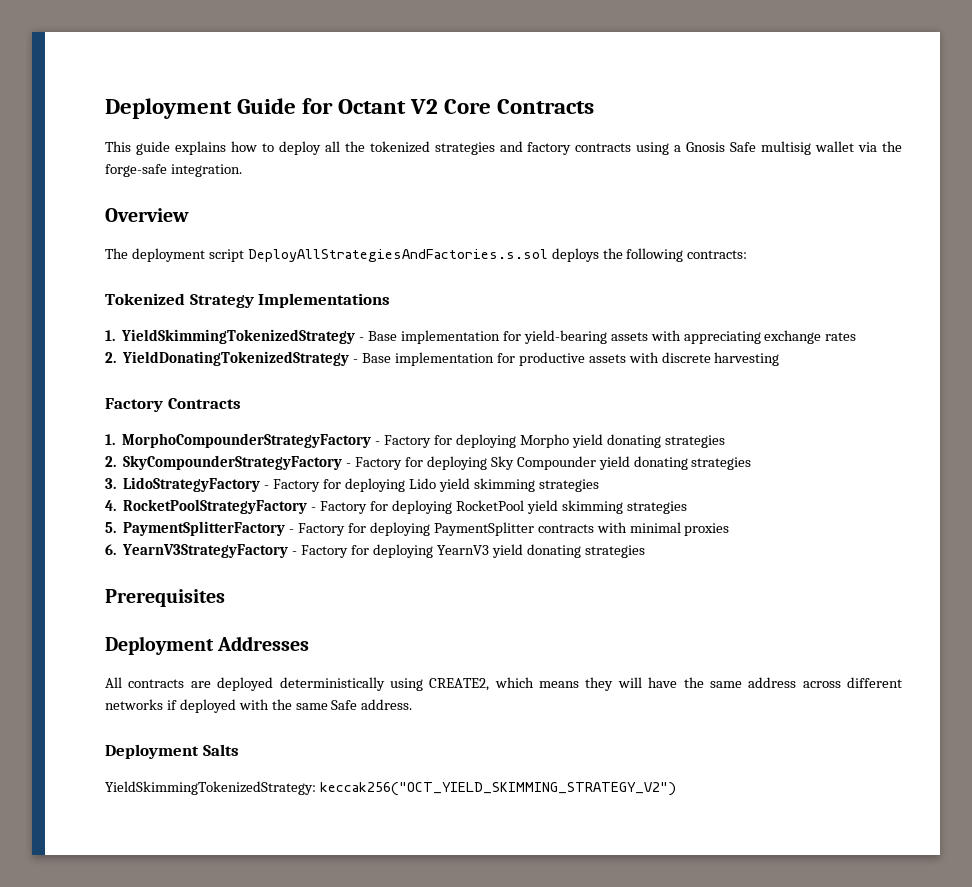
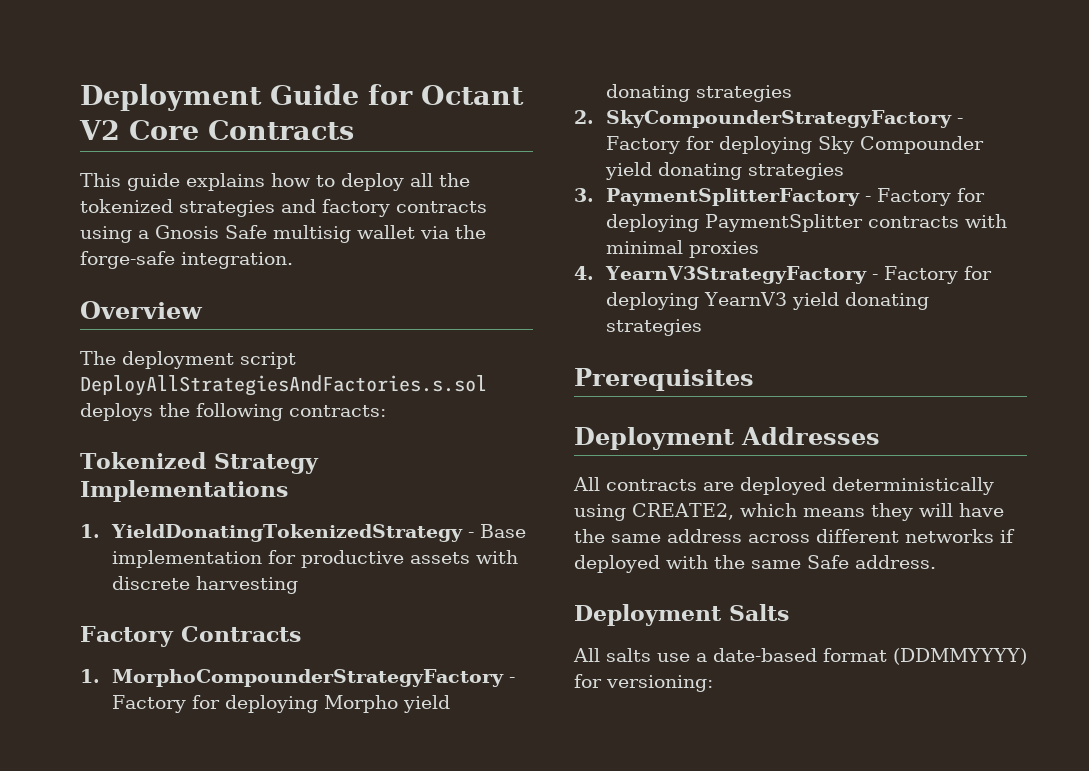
- 1. YieldSkimmingTokenizedStrategy - Base implementation for yield-bearing assets with appreciating exchange rates
- 2. YieldDonatingTokenizedStrategy - Base implementation for productive assets with discrete harvesting
+ 1. YieldDonatingTokenizedStrategy - Base implementation for productive assets with discrete harvesting
- 3. LidoStrategyFactory - Factory for deploying Lido yield skimming strategies
- 4. RocketPoolStrategyFactory - Factory for deploying RocketPool yield skimming strategies
- 5. PaymentSplitterFactory - Factory for deploying PaymentSplitter contracts with minimal proxies
+ 3. PaymentSplitterFactory - Factory for deploying PaymentSplitter contracts with minimal proxies
- 6. YearnV3StrategyFactory - Factory for deploying YearnV3 yield donating strategies
+ 4. YearnV3StrategyFactory - Factory for deploying YearnV3 yield donating strategies
- YieldSkimmingTokenizedStrategy: keccak256("OCT_YIELD_SKIMMING_STRATEGY_V2")
+ All salts use a date-based format (DDMMYYYY) for versioning:

